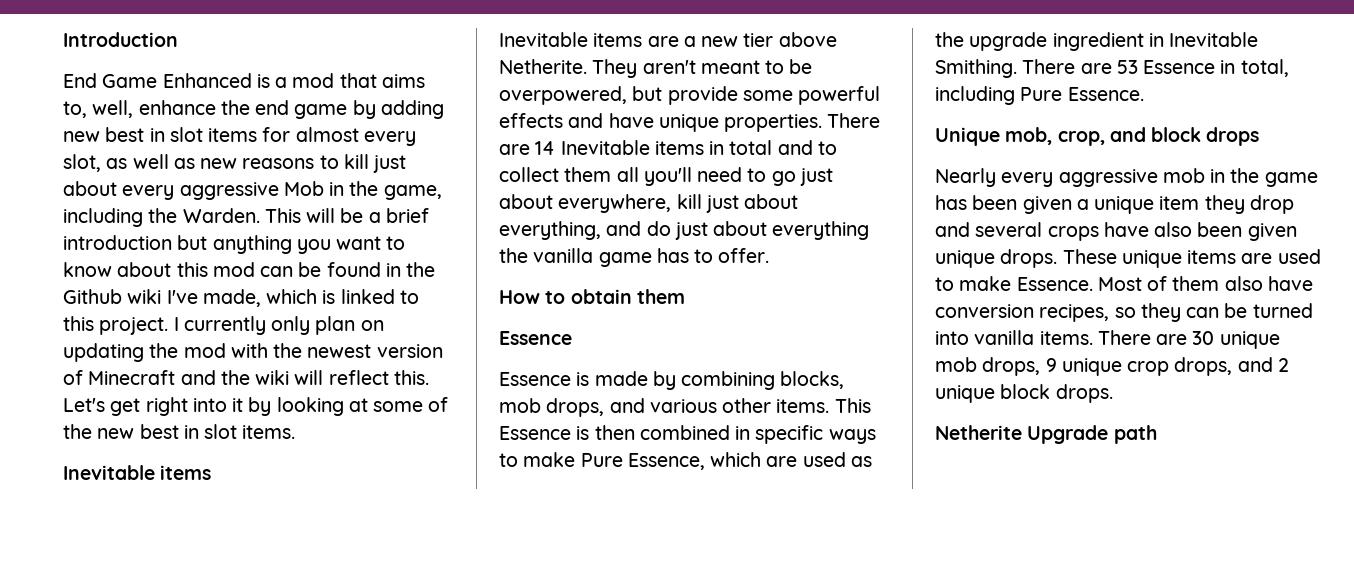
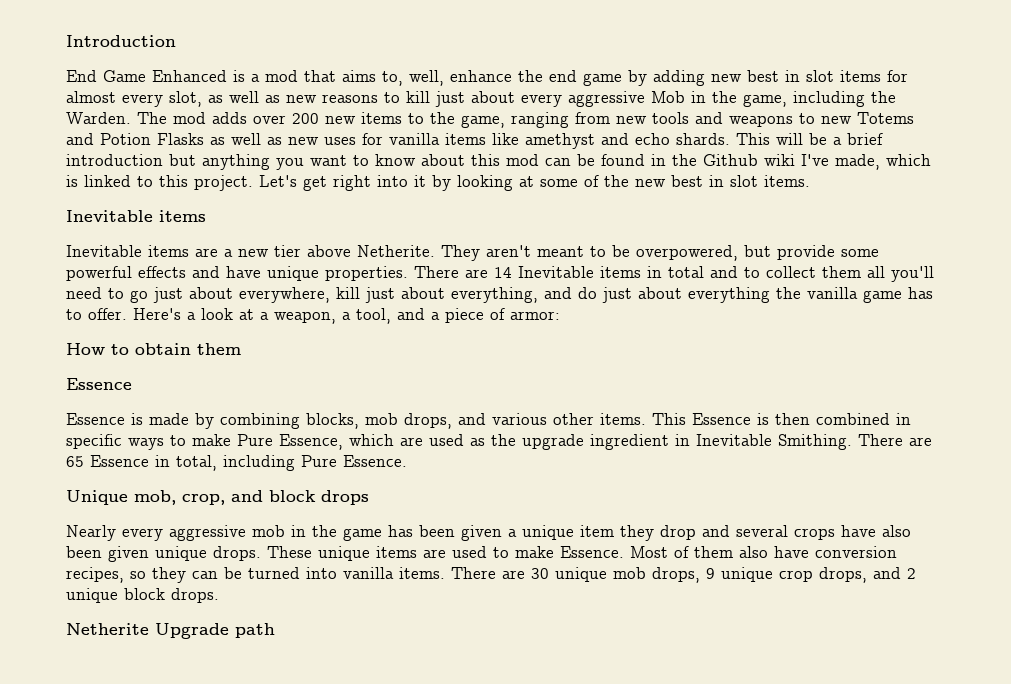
+ The mod adds over 200 new items to the game, ranging from new tools and weapons to new Totems and Potion Flasks as well as new uses for vanilla items like amethyst and echo shards.
- I currently only plan on updating the mod with the newest version of Minecraft and the wiki will reflect this.
+ Here's a look at a weapon, a tool, and a piece of armor:
- There are 53 Essence in total, including Pure Essence.
+ There are 65 Essence in total, including Pure Essence.

